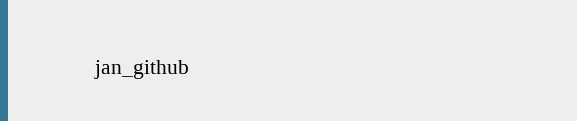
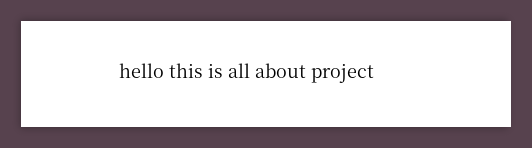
- jan_github
+ hello this is all about project

